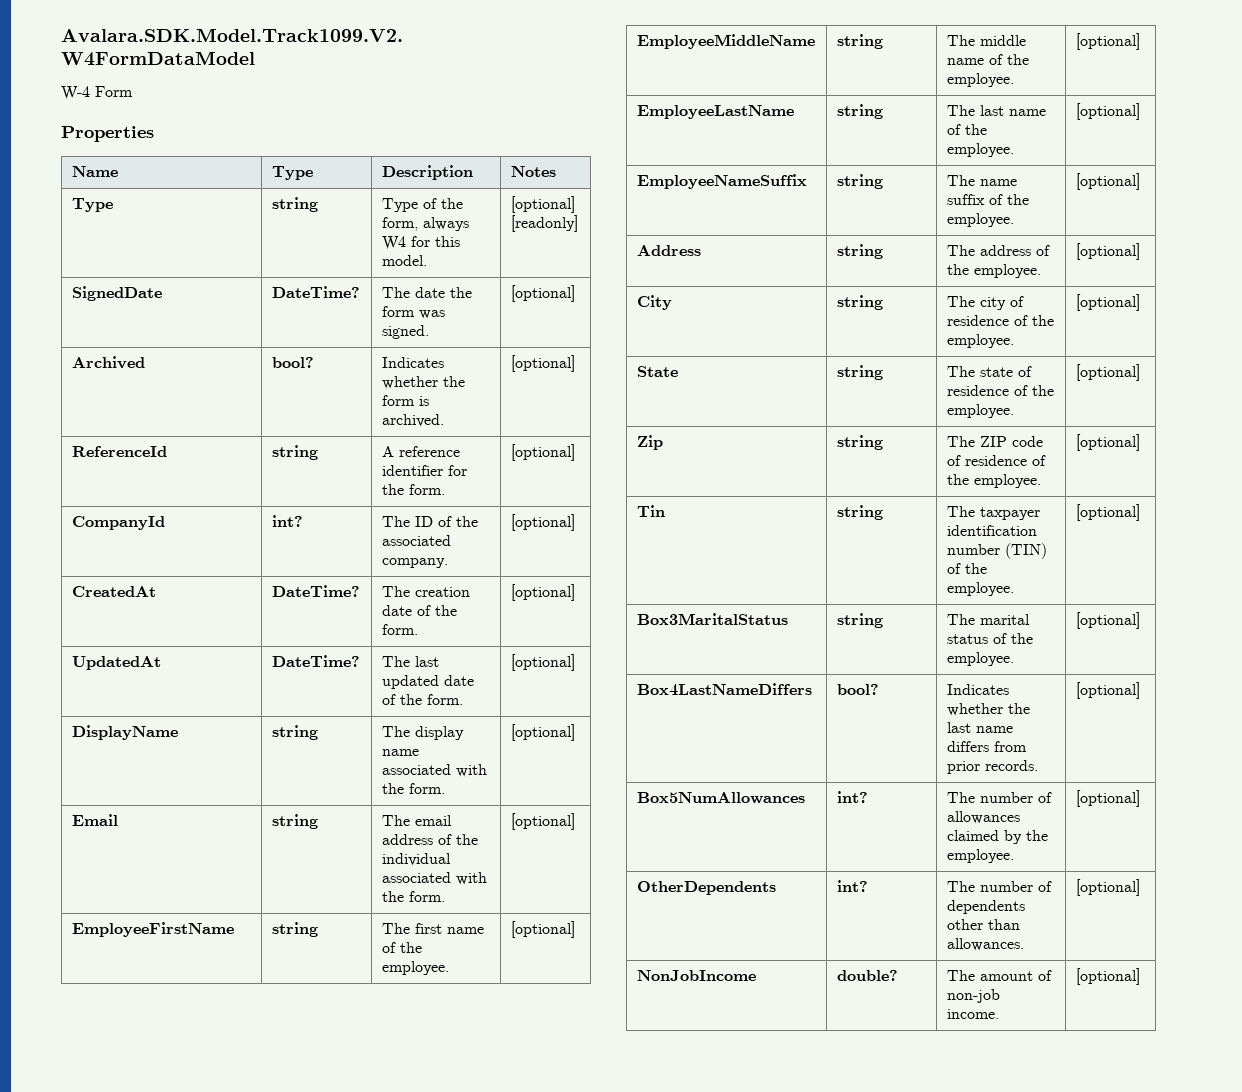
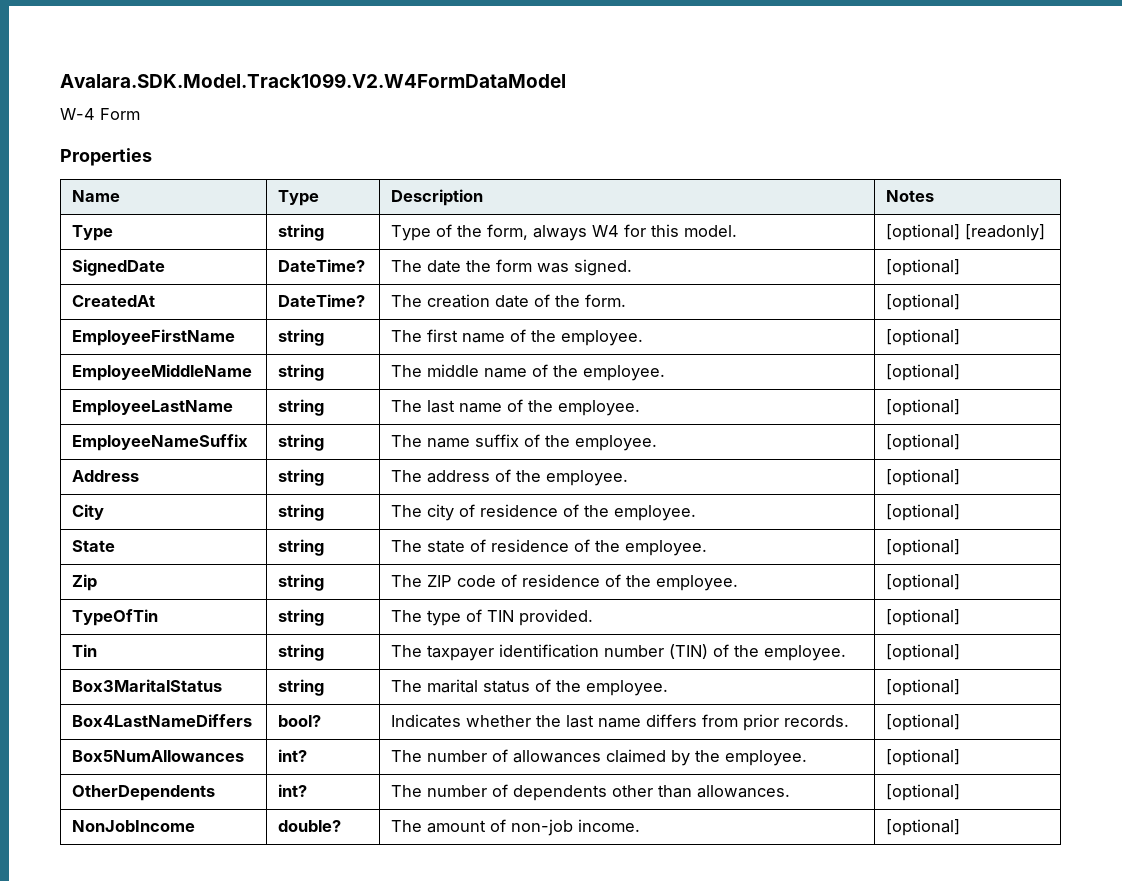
- Archived | bool? | Indicates whether the form is archived. | [optional]
- ReferenceId | string | A reference identifier for the form. | [optional]
- CompanyId | int? | The ID of the associated company. | [optional]
- UpdatedAt | DateTime? | The last updated date of the form. | [optional]
- DisplayName | string | The display name associated with the form. | [optional]
- Email | string | The email address of the individual associated with the form. | [optional]
+ TypeOfTin | string | The type of TIN provided. | [optional]

